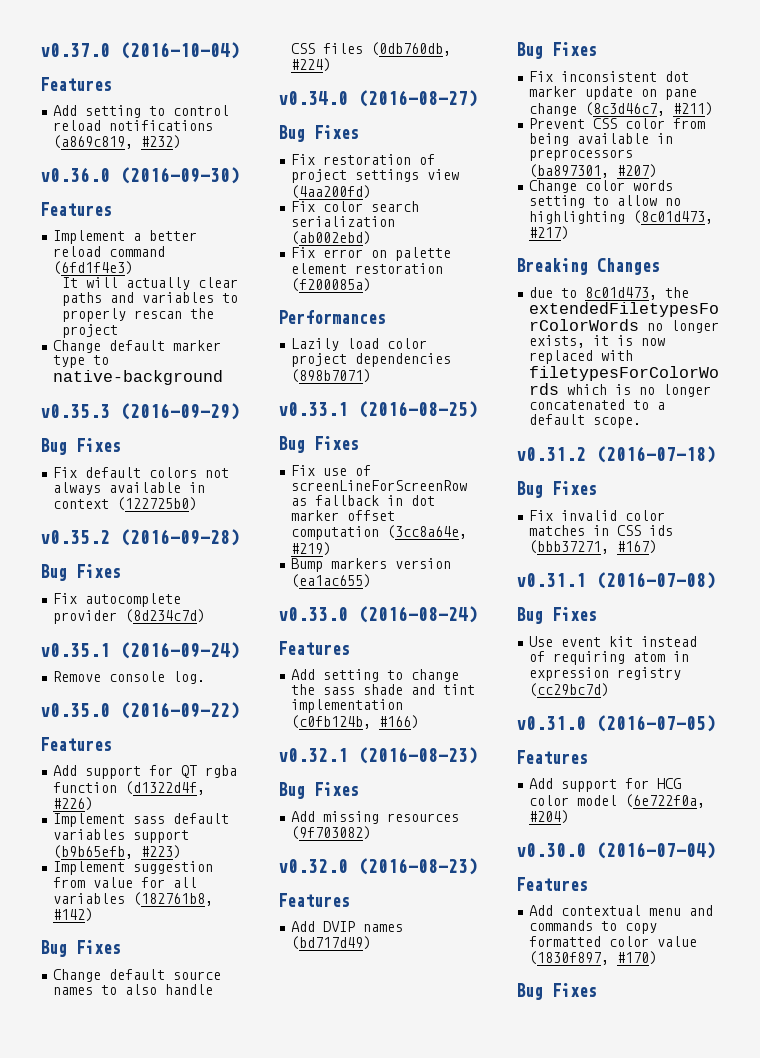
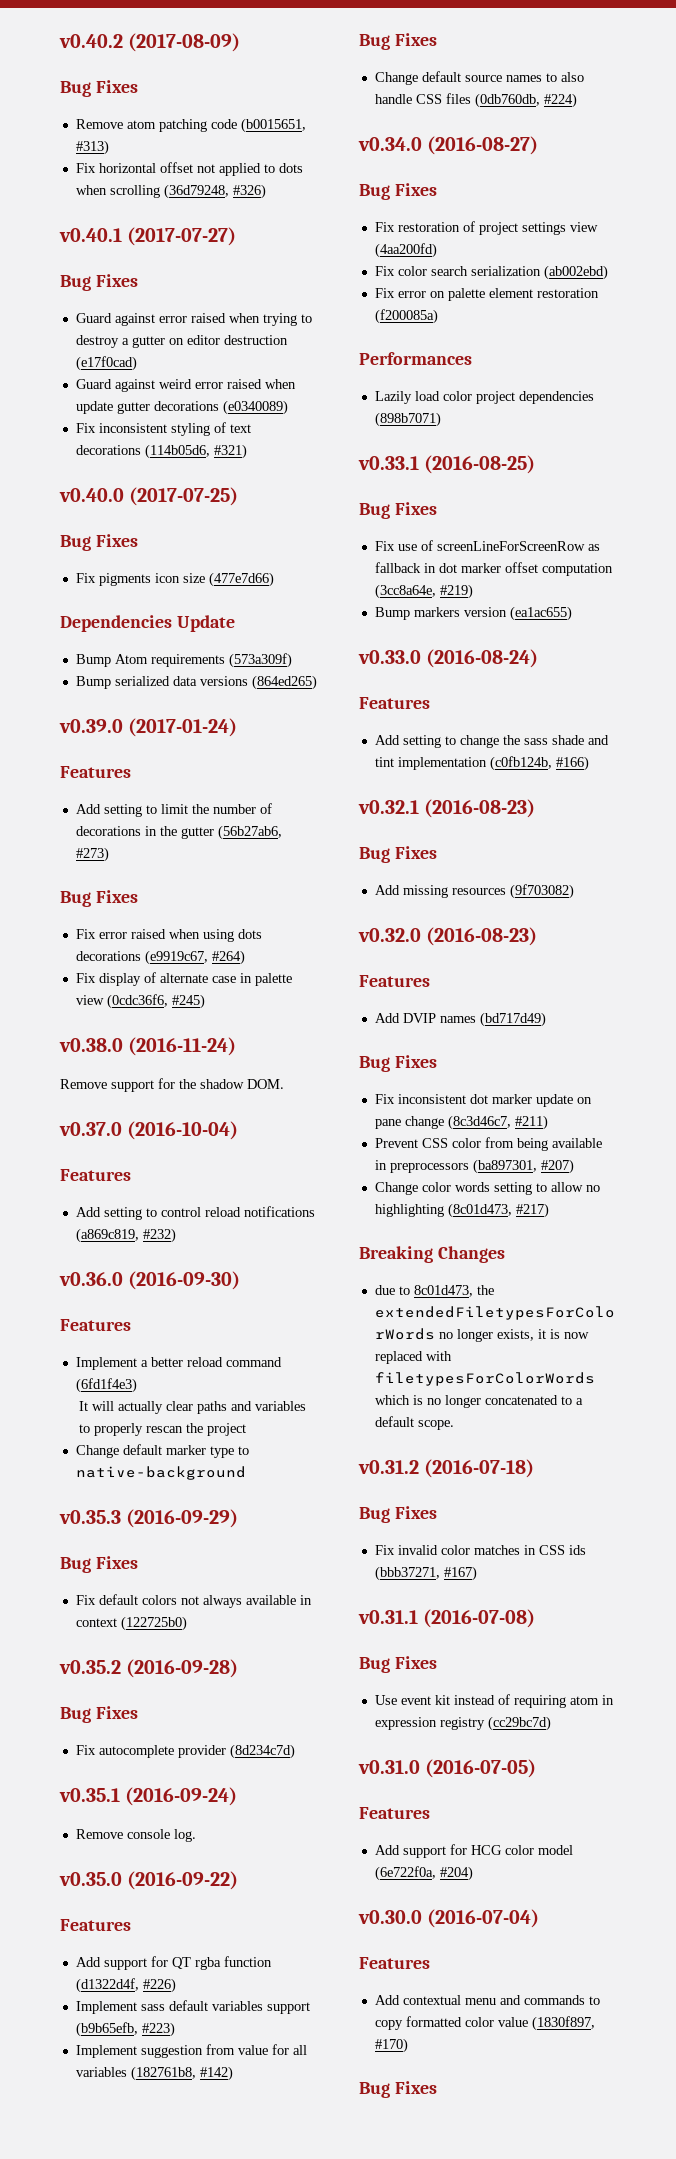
+ v0.40.2 (2017-08-09)
+ Bug Fixes
+ Remove atom patching code (b0015651, #313)
+ Fix horizontal offset not applied to dots when scrolling (36d79248, #326)
+ v0.40.1 (2017-07-27)
+ Bug Fixes
+ Guard against error raised when trying to destroy a gutter on editor destruction (e17f0cad)
+ Guard against weird error raised when update gutter decorations (e0340089)
+ Fix inconsistent styling of text decorations (114b05d6, #321)
+ v0.40.0 (2017-07-25)
+ Bug Fixes
+ Fix pigments icon size (477e7d66)
+ Dependencies Update
+ Bump Atom requirements (573a309f)
+ Bump serialized data versions (864ed265)
+ v0.39.0 (2017-01-24)
+ Features
+ Add setting to limit the number of decorations in the gutter (56b27ab6, #273)
+ Bug Fixes
+ Fix error raised when using dots decorations (e9919c67, #264)
+ Fix display of alternate case in palette view (0cdc36f6, #245)
+ v0.38.0 (2016-11-24)
+ Remove support for the shadow DOM.

